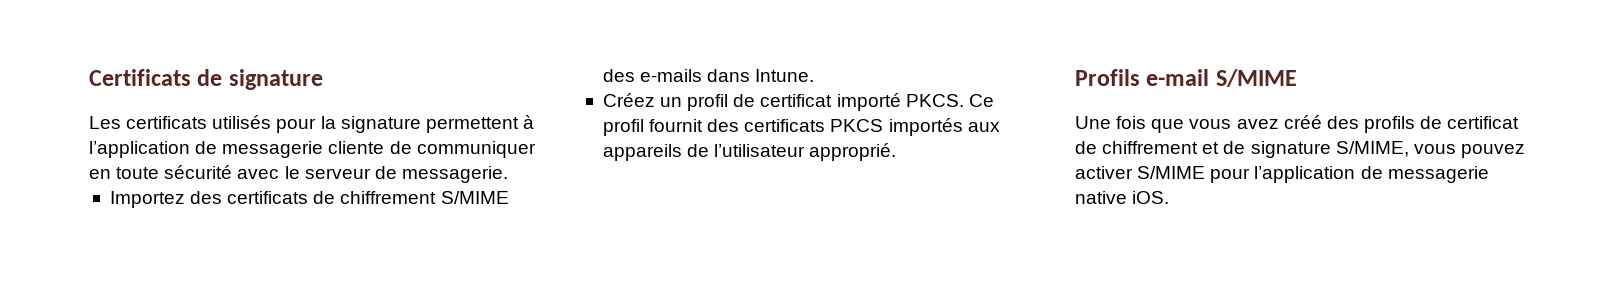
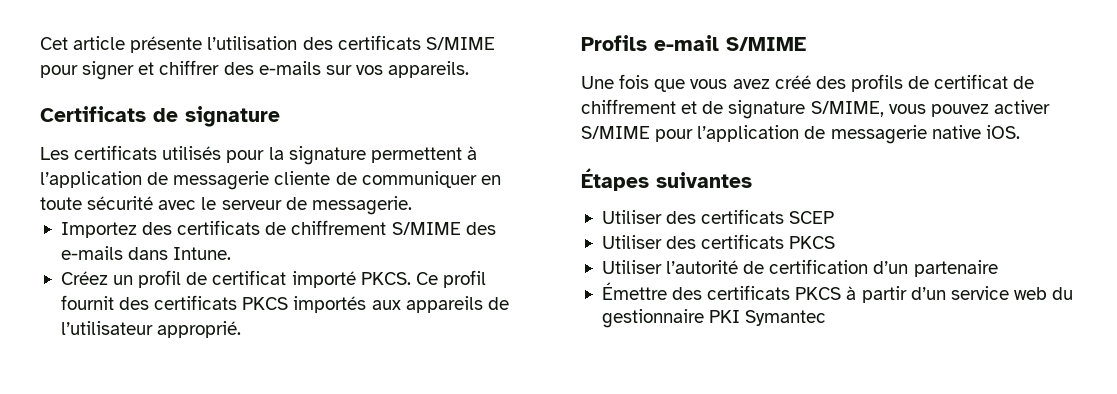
+ Cet article présente l’utilisation des certificats S/MIME pour signer et chiffrer des e-mails sur vos appareils.
+ Étapes suivantes
+ Utiliser des certificats SCEP
+ Utiliser des certificats PKCS
+ Utiliser l’autorité de certification d’un partenaire
+ Émettre des certificats PKCS à partir d’un service web du gestionnaire PKI Symantec

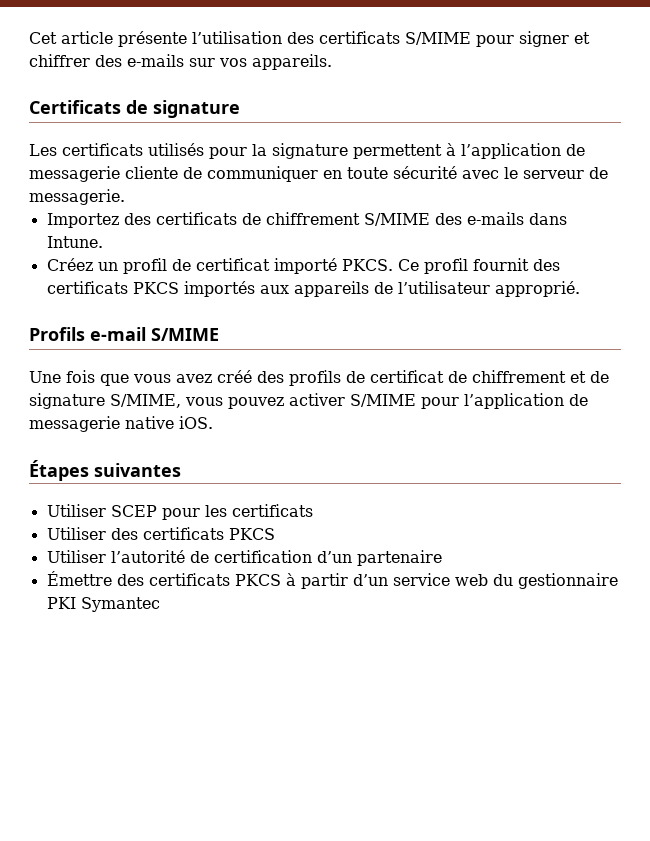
- Utiliser des certificats SCEP
+ Utiliser SCEP pour les certificats

